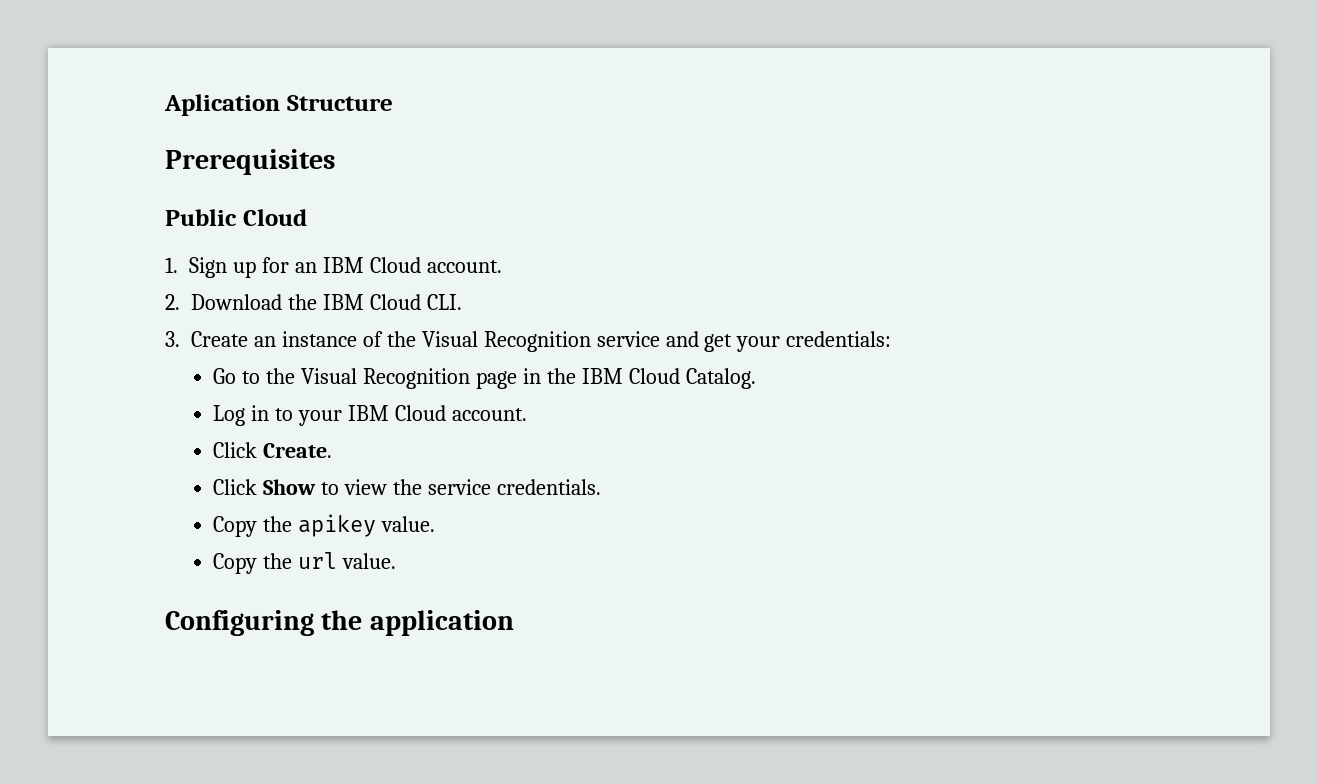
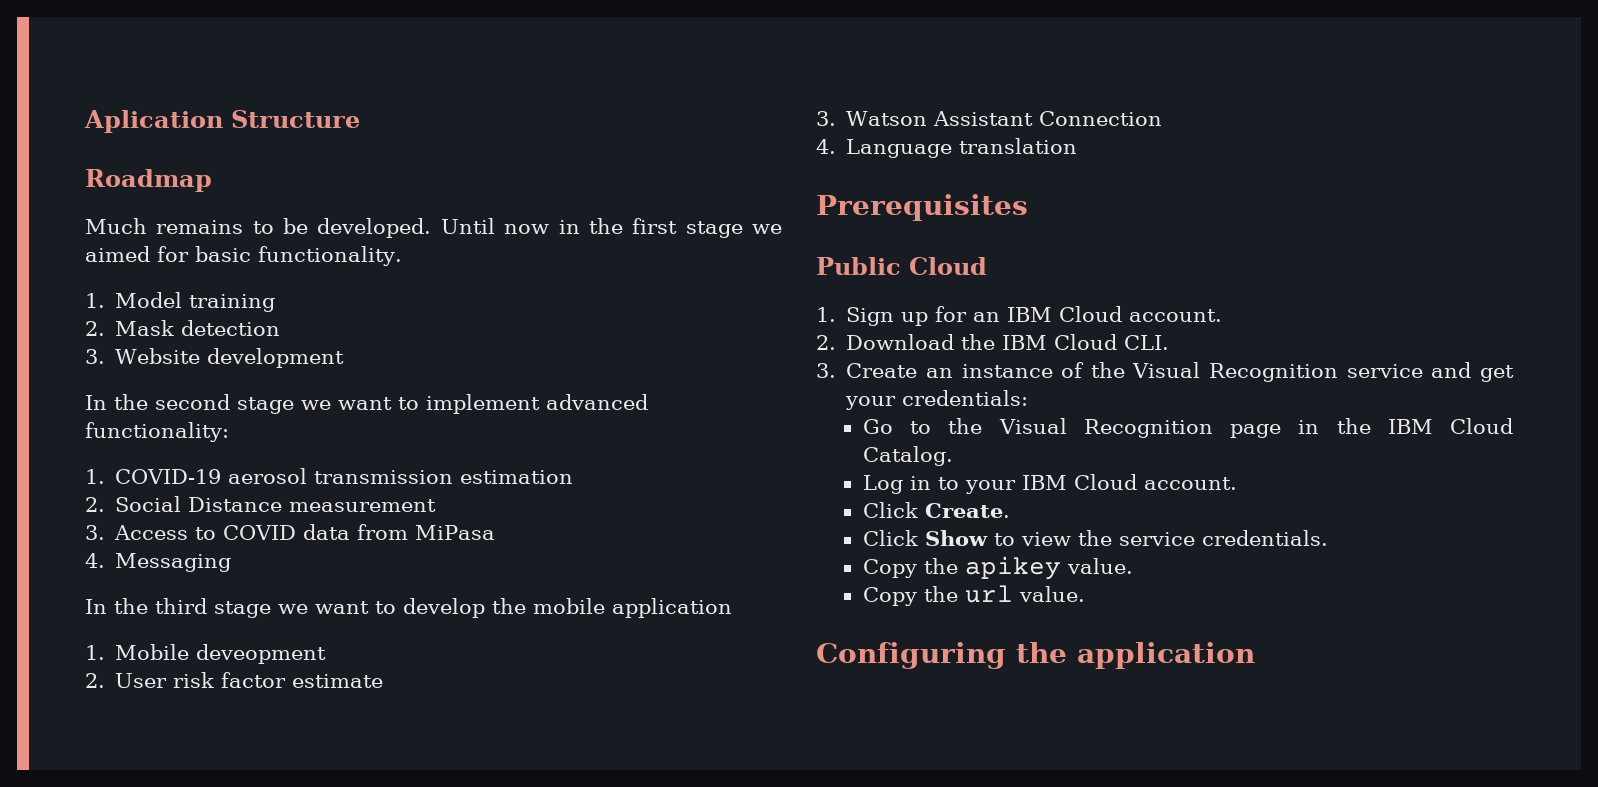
+ Roadmap
+ Much remains to be developed. Until now in the first stage we aimed for basic functionality.
+ 1. Model training
+ 2. Mask detection
+ 3. Website development
+ In the second stage we want to implement advanced functionality:
+ 1. COVID-19 aerosol transmission estimation
+ 2. Social Distance measurement
+ 3. Access to COVID data from MiPasa
+ 4. Messaging
+ In the third stage we want to develop the mobile application
+ 1. Mobile deveopment
+ 2. User risk factor estimate
+ 3. Watson Assistant Connection
+ 4. Language translation

